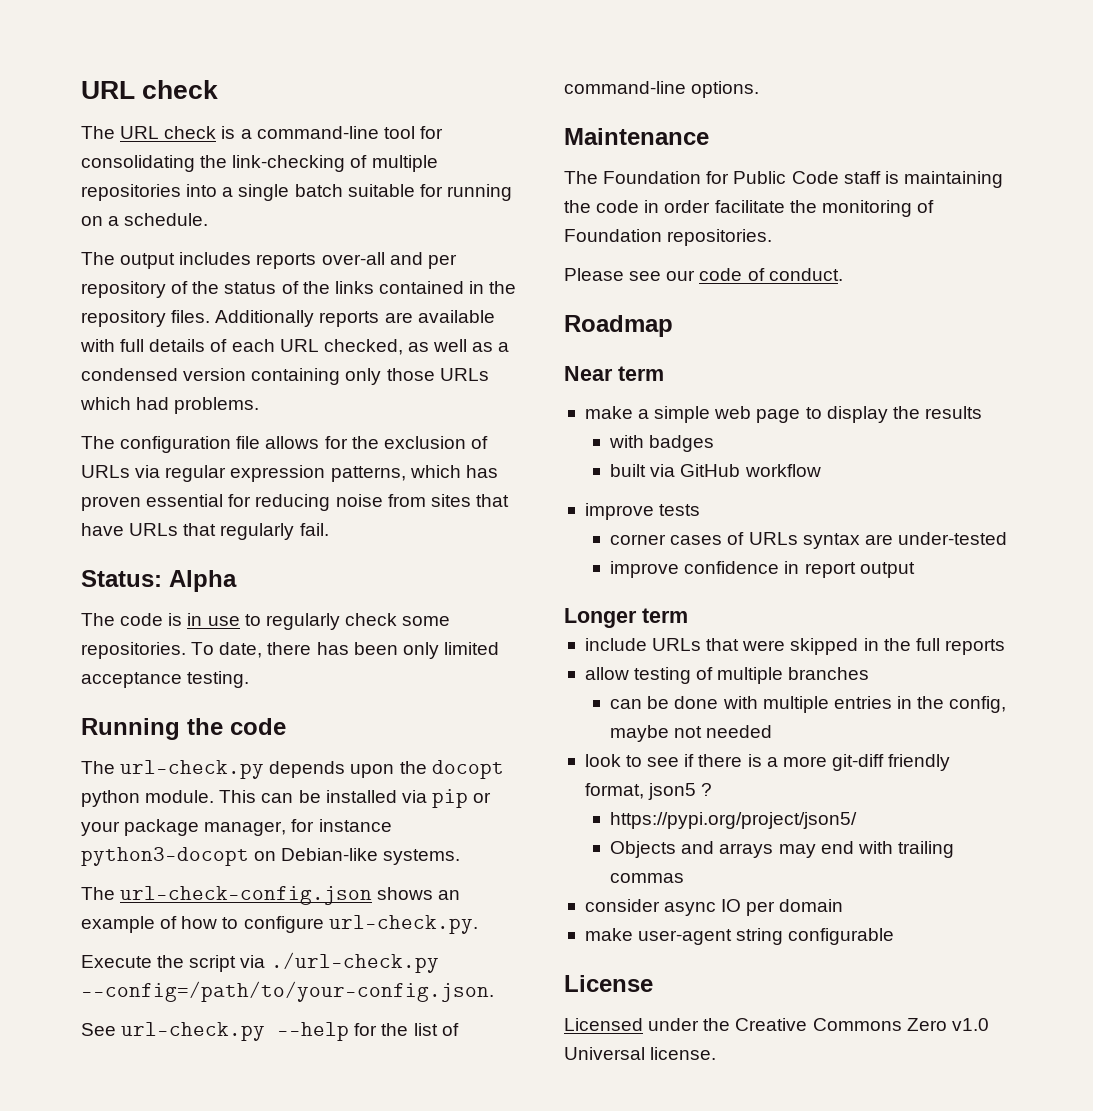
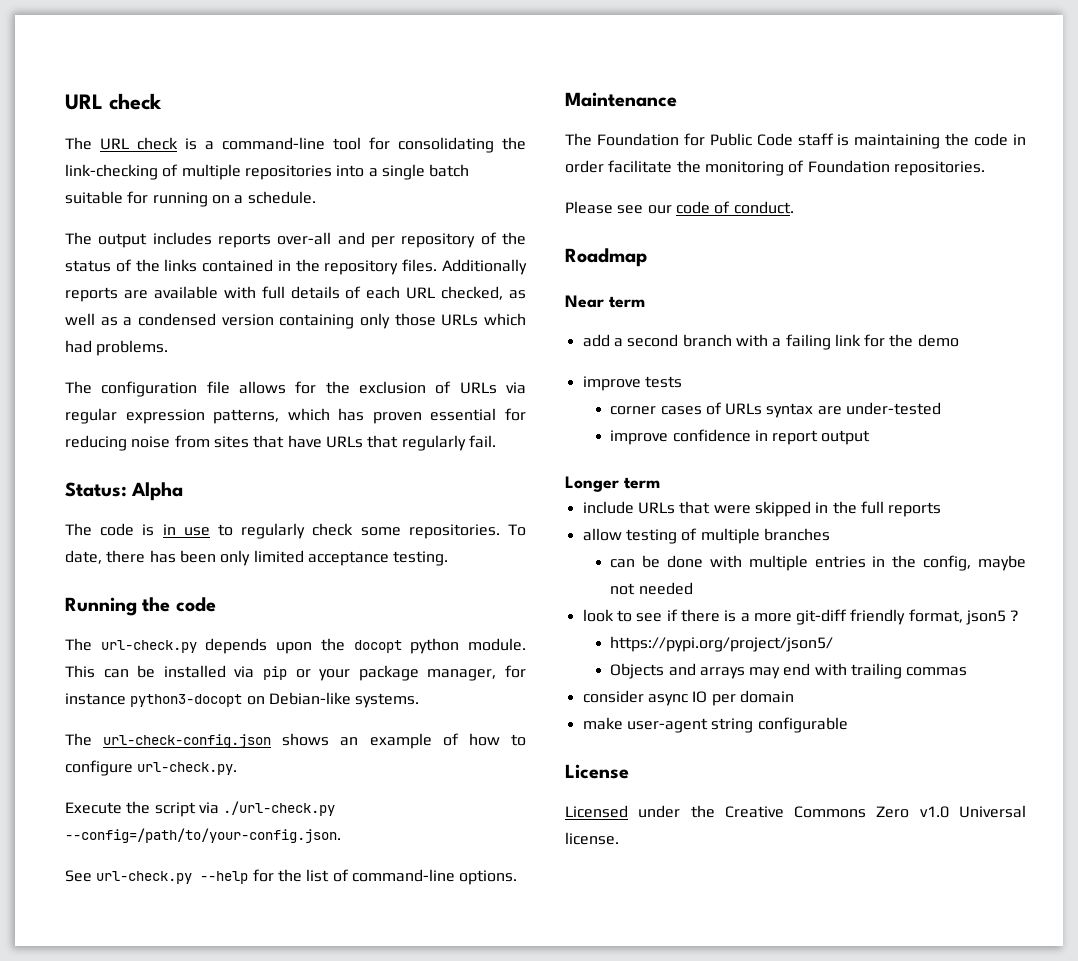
- make a simple web page to display the results
- with badges
- built via GitHub workflow
+ add a second branch with a failing link for the demo

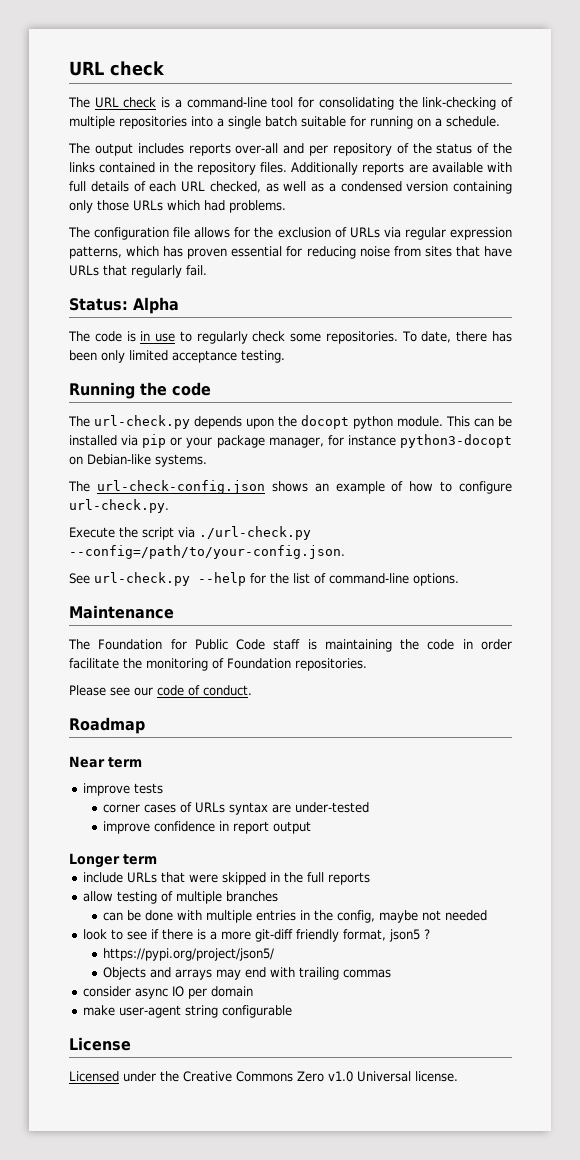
- add a second branch with a failing link for the demo

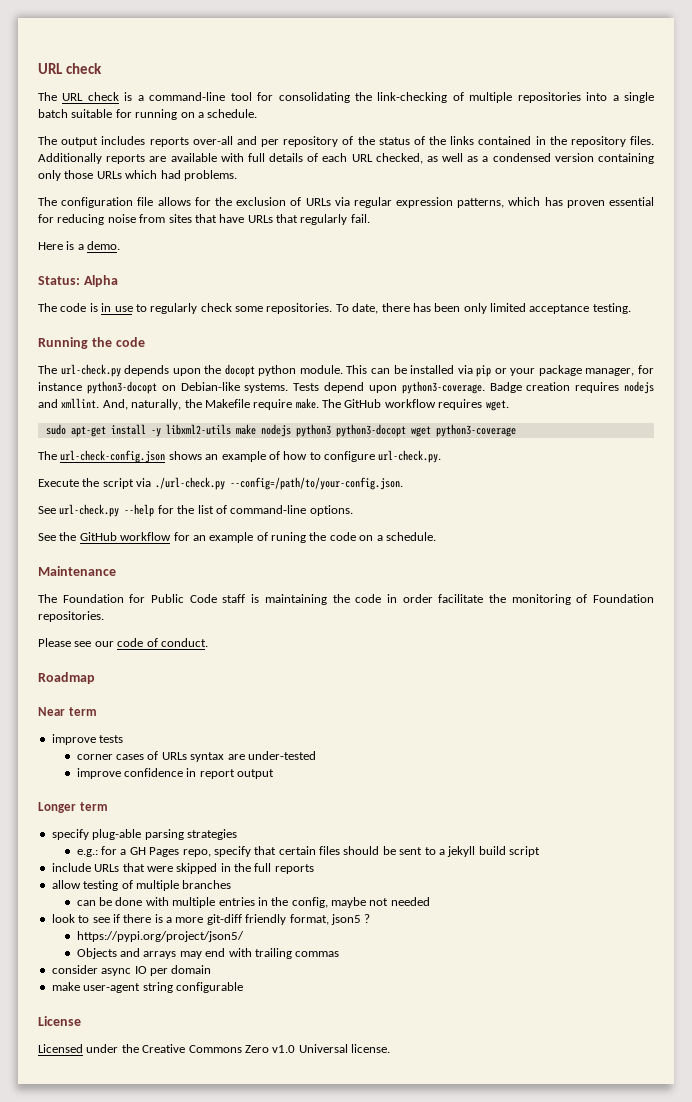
+ Here is a demo.
+ Tests depend upon python3-coverage. Badge creation requires nodejs and xmllint. And, naturally, the Makefile require make. The GitHub workflow requires wget.
+ sudo apt-get install -y libxml2-utils make nodejs python3 python3-docopt wget python3-coverage
+ See the GitHub workflow for an example of runing the code on a schedule.
+ specify plug-able parsing strategies
+ e.g.: for a GH Pages repo, specify that certain files should be sent to a jekyll build script

